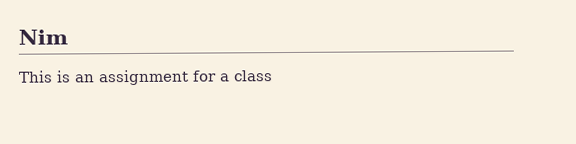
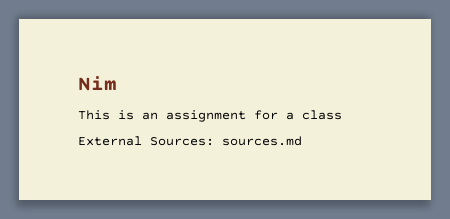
+ External Sources: sources.md

